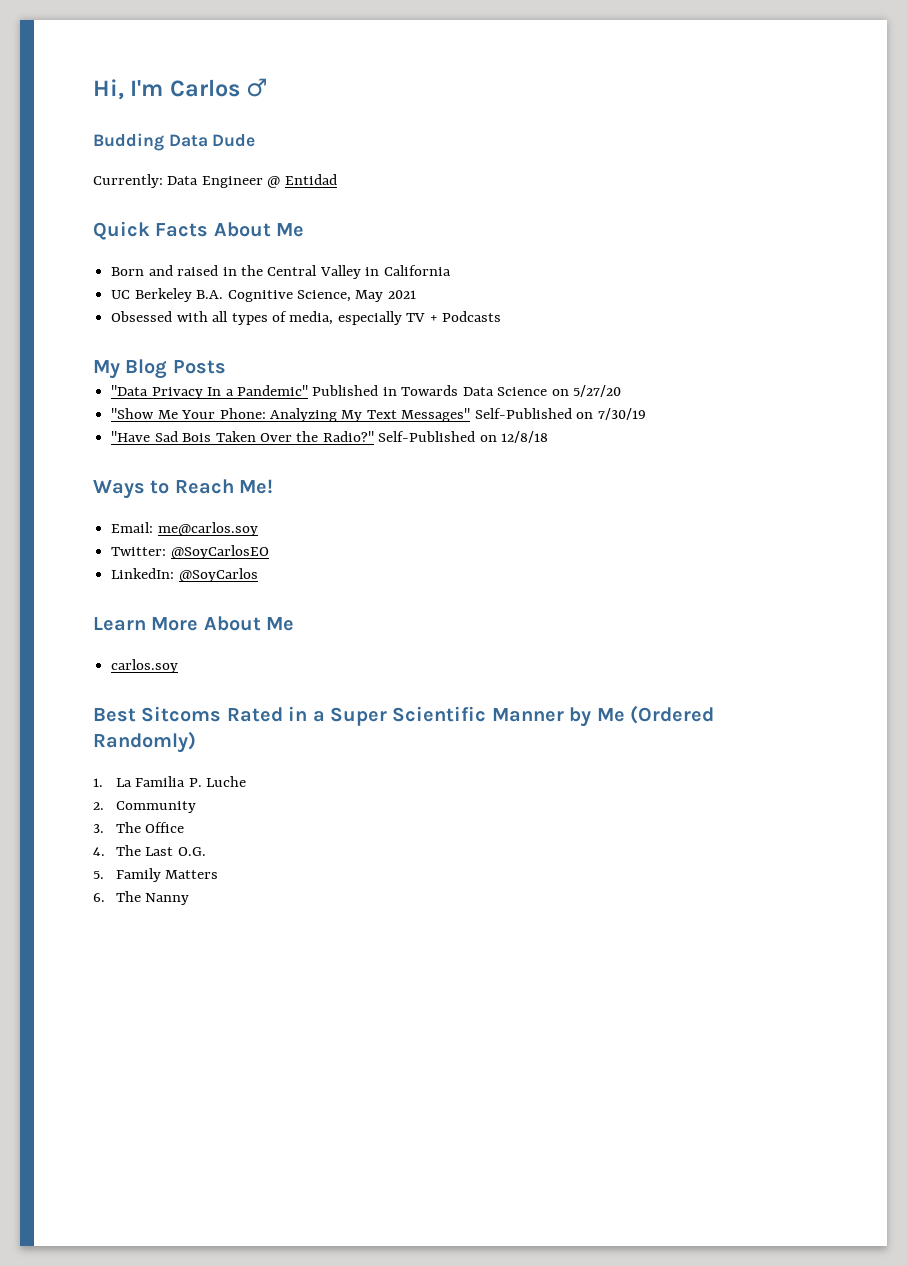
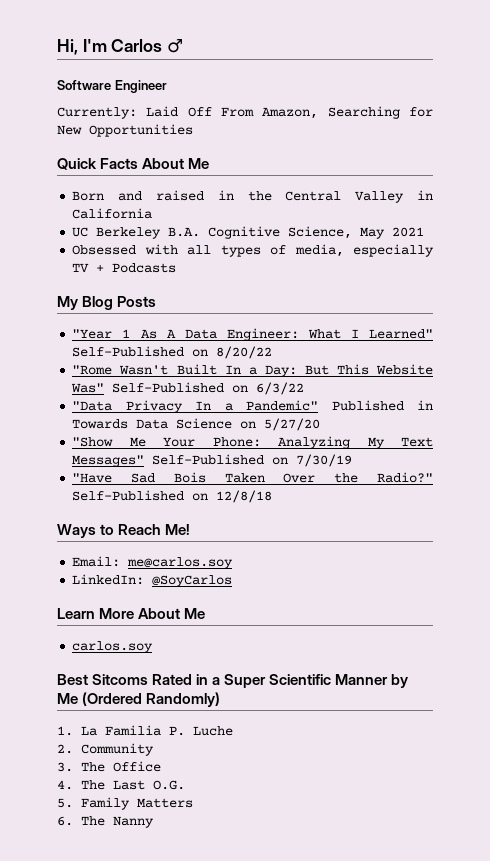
- Budding Data Dude
- Currently: Data Engineer @ Entidad
+ Software Engineer
+ Currently: Laid Off From Amazon, Searching for New Opportunities
+ "Year 1 As A Data Engineer: What I Learned" Self-Published on 8/20/22
+ "Rome Wasn't Built In a Day: But This Website Was" Self-Published on 6/3/22
- Twitter: @SoyCarlosEO

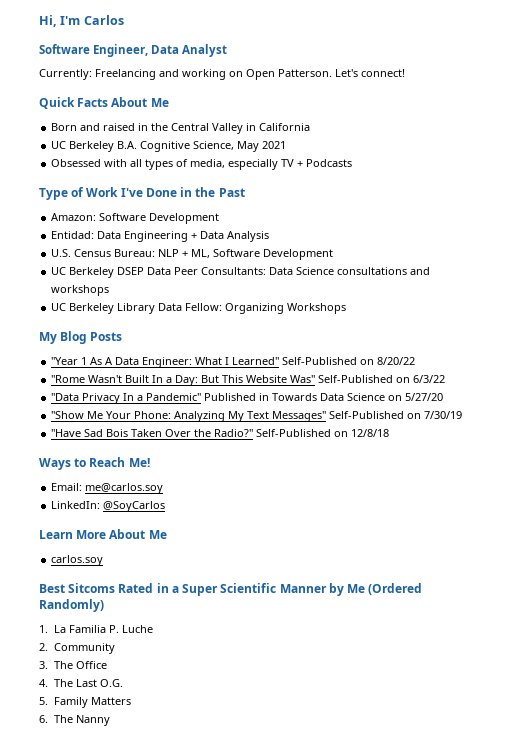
- Hi, I'm Carlos ♂
- Software Engineer
- Currently: Laid Off From Amazon, Searching for New Opportunities
+ Hi, I'm Carlos
+ Software Engineer, Data Analyst
+ Currently: Freelancing and working on Open Patterson. Let's connect!
+ Type of Work I've Done in the Past
+ Amazon: Software Development
+ Entidad: Data Engineering + Data Analysis
+ U.S. Census Bureau: NLP + ML, Software Development
+ UC Berkeley DSEP Data Peer Consultants: Data Science consultations and workshops
+ UC Berkeley Library Data Fellow: Organizing Workshops

